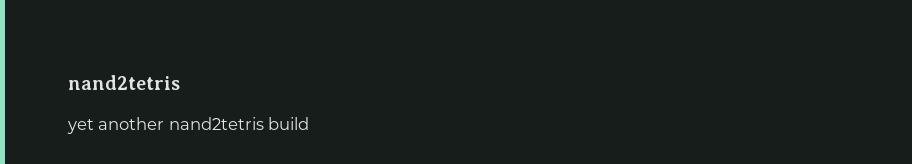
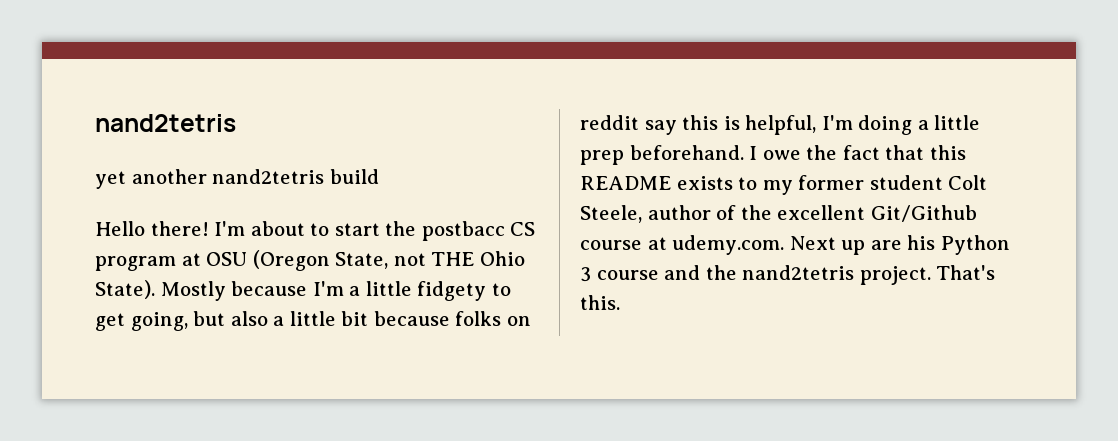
+ Hello there! I'm about to start the postbacc CS program at OSU (Oregon State, not THE Ohio State). Mostly because I'm a little fidgety to get going, but also a little bit because folks on reddit say this is helpful, I'm doing a little prep beforehand. I owe the fact that this README exists to my former student Colt Steele, author of the excellent Git/Github course at udemy.com. Next up are his Python 3 course and the nand2tetris project. That's this.

